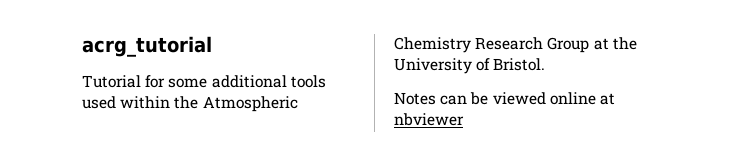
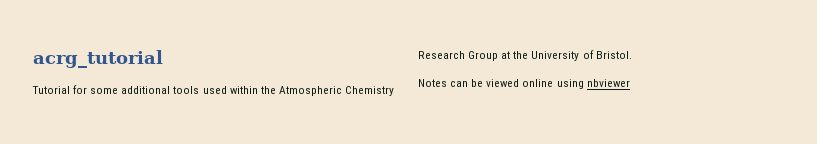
- Notes can be viewed online at nbviewer
+ Notes can be viewed online using nbviewer

